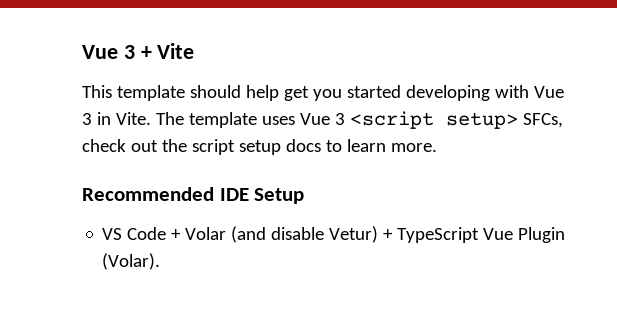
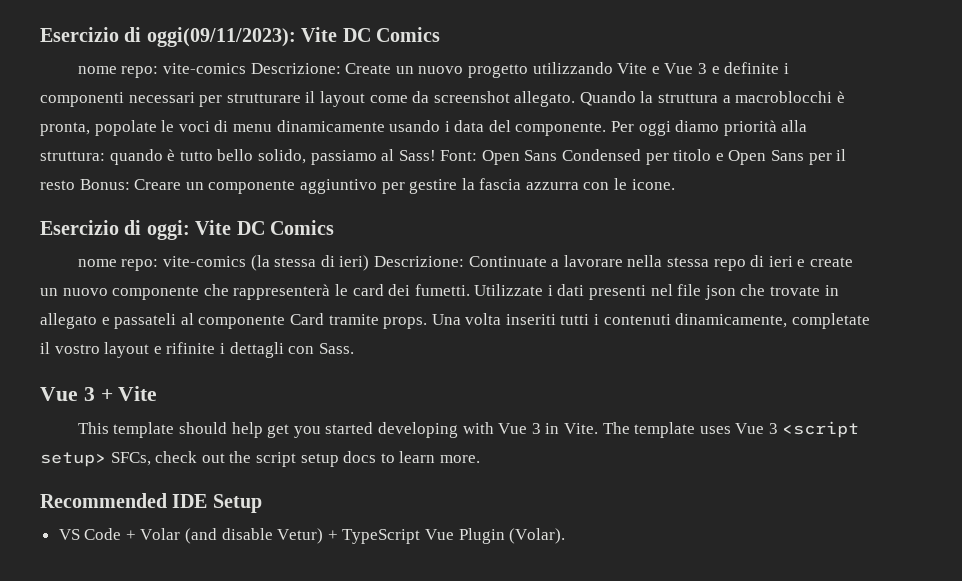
+ Esercizio di oggi(09/11/2023): Vite DC Comics
+ nome repo: vite-comics Descrizione: Create un nuovo progetto utilizzando Vite e Vue 3 e definite i componenti necessari per strutturare il layout come da screenshot allegato. Quando la struttura a macroblocchi è pronta, popolate le voci di menu dinamicamente usando i data del componente. Per oggi diamo priorità alla struttura: quando è tutto bello solido, passiamo al Sass! Font: Open Sans Condensed per titolo e Open Sans per il resto Bonus: Creare un componente aggiuntivo per gestire la fascia azzurra con le icone.
+ Esercizio di oggi: Vite DC Comics
+ nome repo: vite-comics (la stessa di ieri) Descrizione: Continuate a lavorare nella stessa repo di ieri e create un nuovo componente che rappresenterà le card dei fumetti. Utilizzate i dati presenti nel file json che trovate in allegato e passateli al componente Card tramite props. Una volta inseriti tutti i contenuti dinamicamente, completate il vostro layout e rifinite i dettagli con Sass.

